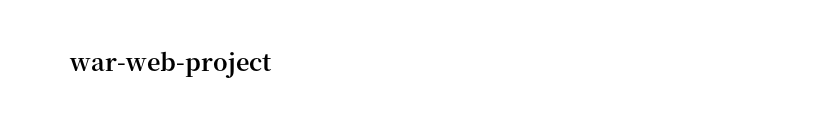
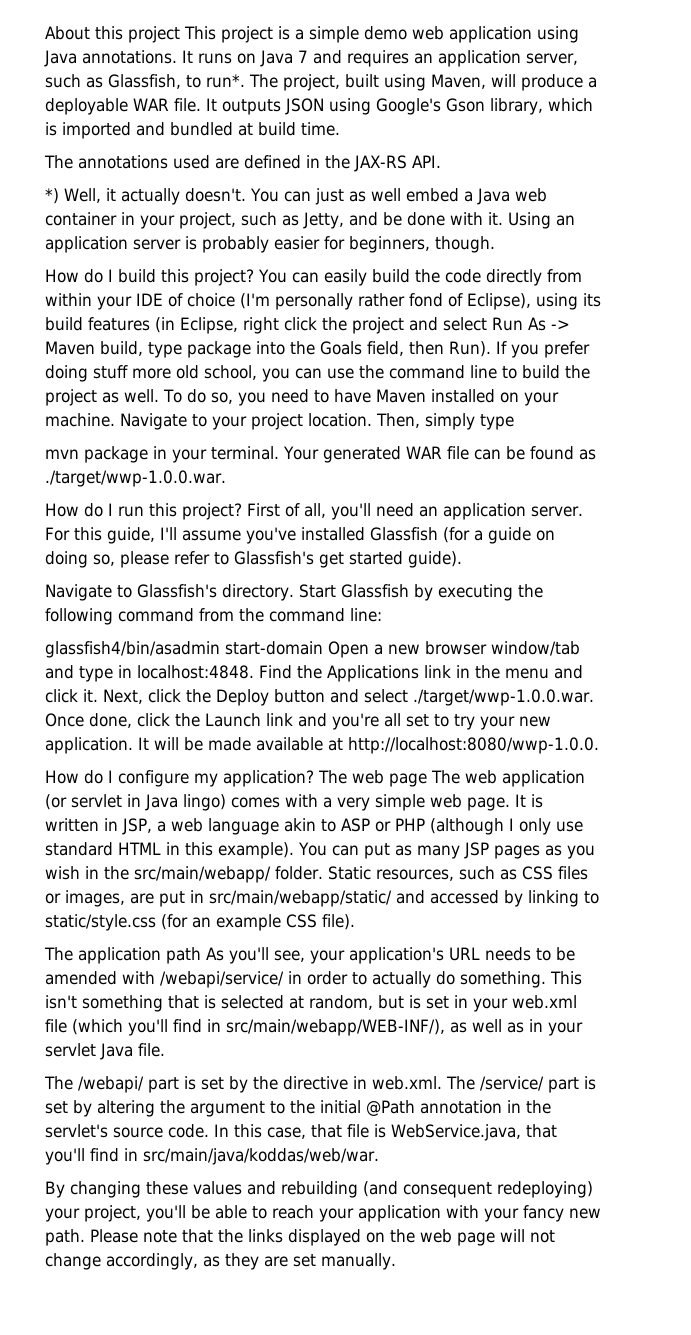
- war-web-project
+ About this project This project is a simple demo web application using Java annotations. It runs on Java 7 and requires an application server, such as Glassfish, to run*. The project, built using Maven, will produce a deployable WAR file. It outputs JSON using Google's Gson library, which is imported and bundled at build time.
+ The annotations used are defined in the JAX-RS API.
+ *) Well, it actually doesn't. You can just as well embed a Java web container in your project, such as Jetty, and be done with it. Using an application server is probably easier for beginners, though.
+ How do I build this project? You can easily build the code directly from within your IDE of choice (I'm personally rather fond of Eclipse), using its build features (in Eclipse, right click the project and select Run As -> Maven build, type package into the Goals field, then Run). If you prefer doing stuff more old school, you can use the command line to build the project as well. To do so, you need to have Maven installed on your machine. Navigate to your project location. Then, simply type
+ mvn package in your terminal. Your generated WAR file can be found as ./target/wwp-1.0.0.war.
+ How do I run this project? First of all, you'll need an application server. For this guide, I'll assume you've installed Glassfish (for a guide on doing so, please refer to Glassfish's get started guide).
+ Navigate to Glassfish's directory. Start Glassfish by executing the following command from the command line:
+ glassfish4/bin/asadmin start-domain Open a new browser window/tab and type in localhost:4848. Find the Applications link in the menu and click it. Next, click the Deploy button and select ./target/wwp-1.0.0.war. Once done, click the Launch link and you're all set to try your new application. It will be made available at http://localhost:8080/wwp-1.0.0.
+ How do I configure my application? The web page The web application (or servlet in Java lingo) comes with a very simple web page. It is written in JSP, a web language akin to ASP or PHP (although I only use standard HTML in this example). You can put as many JSP pages as you wish in the src/main/webapp/ folder. Static resources, such as CSS files or images, are put in src/main/webapp/static/ and accessed by linking to static/style.css (for an example CSS file).
+ The application path As you'll see, your application's URL needs to be amended with /webapi/service/ in order to actually do something. This isn't something that is selected at random, but is set in your web.xml file (which you'll find in src/main/webapp/WEB-INF/), as well as in your servlet Java file.
+ The /webapi/ part is set by the directive in web.xml. The /service/ part is set by altering the argument to the initial @Path annotation in the servlet's source code. In this case, that file is WebService.java, that you'll find in src/main/java/koddas/web/war.
+ By changing these values and rebuilding (and consequent redeploying) your project, you'll be able to reach your application with your fancy new path. Please note that the links displayed on the web page will not change accordingly, as they are set manually.

